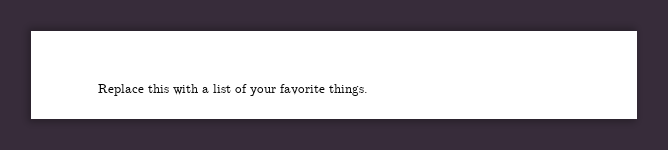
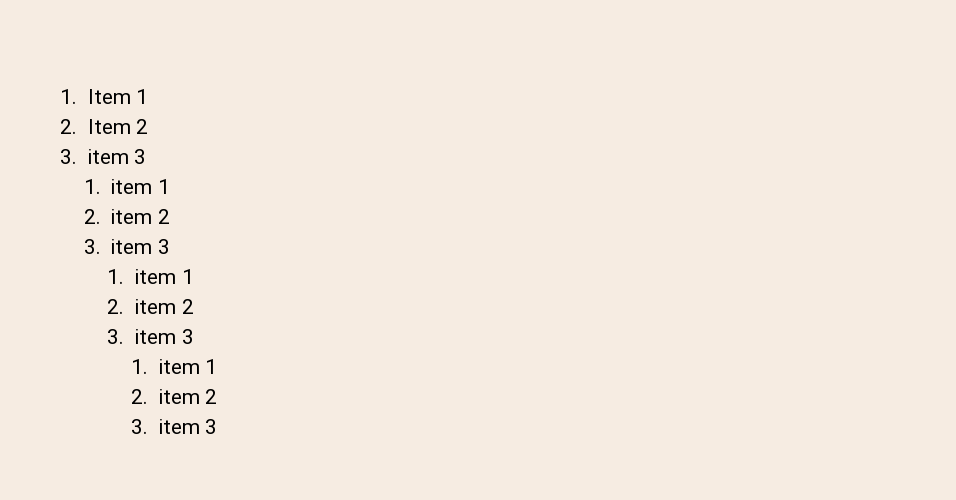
- Replace this with a list of your favorite things.
+ 1. Item 1
+ 2. Item 2
+ 3. item 3
+ 1. item 1
+ 2. item 2
+ 3. item 3
+ 1. item 1
+ 2. item 2
+ 3. item 3
+ 1. item 1
+ 2. item 2
+ 3. item 3

